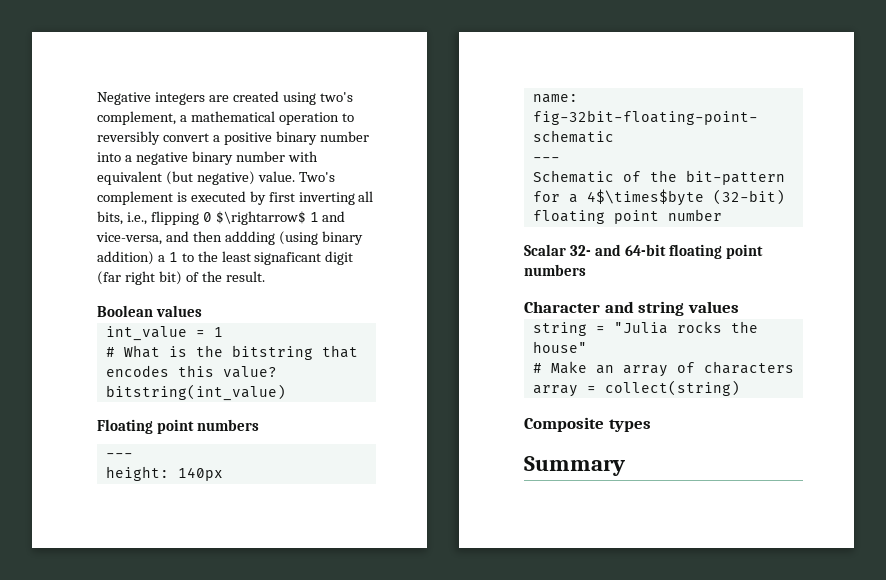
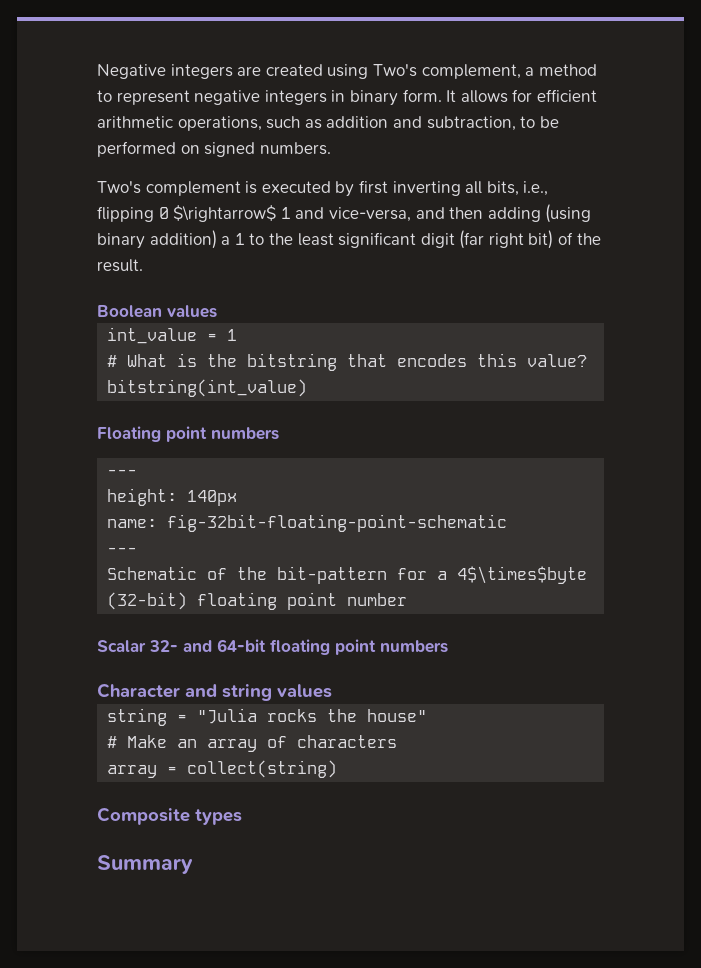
- Negative integers are created using two's complement, a mathematical operation to reversibly convert a positive binary number into a negative binary number with equivalent (but negative) value. Two's complement is executed by first inverting all bits, i.e., flipping 0 $\rightarrow$ 1 and vice-versa, and then addding (using binary addition) a 1 to the least signaficant digit (far right bit) of the result.
+ Negative integers are created using Two's complement, a method to represent negative integers in binary form. It allows for efficient arithmetic operations, such as addition and subtraction, to be performed on signed numbers.
+ Two's complement is executed by first inverting all bits, i.e., flipping 0 $\rightarrow$ 1 and vice-versa, and then adding (using binary addition) a 1 to the least significant digit (far right bit) of the result.

